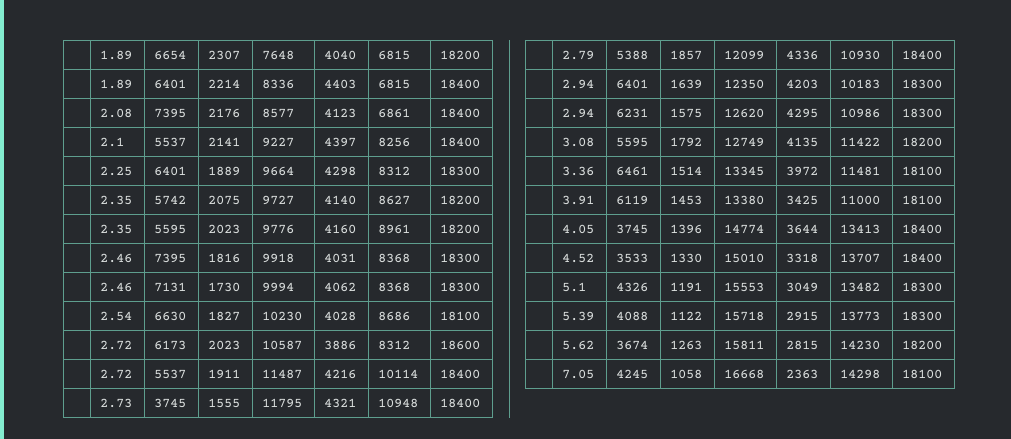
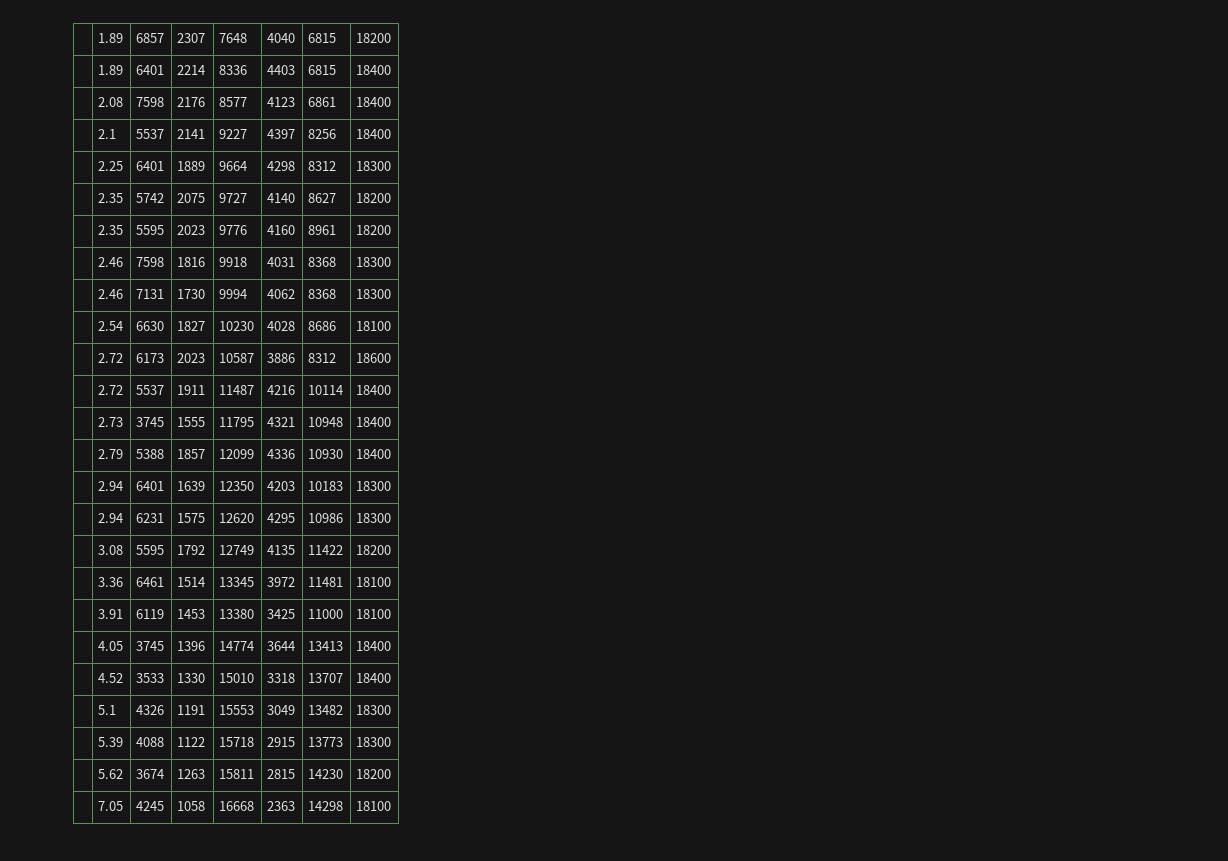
- | 1.89 | 6654 | 2307 | 7648 | 4040 | 6815 | 18200
+ | 1.89 | 6857 | 2307 | 7648 | 4040 | 6815 | 18200
- | 2.08 | 7395 | 2176 | 8577 | 4123 | 6861 | 18400
+ | 2.08 | 7598 | 2176 | 8577 | 4123 | 6861 | 18400
- | 2.46 | 7395 | 1816 | 9918 | 4031 | 8368 | 18300
+ | 2.46 | 7598 | 1816 | 9918 | 4031 | 8368 | 18300

